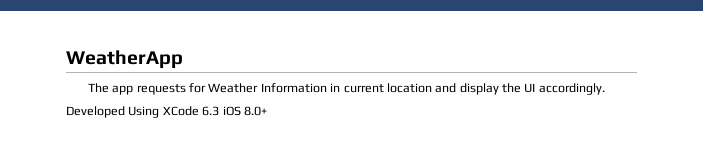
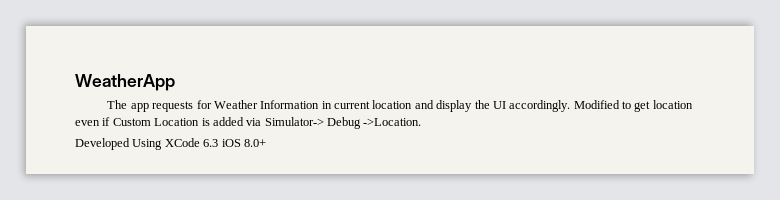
+ Modified to get location even if Custom Location is added via Simulator-> Debug ->Location.

